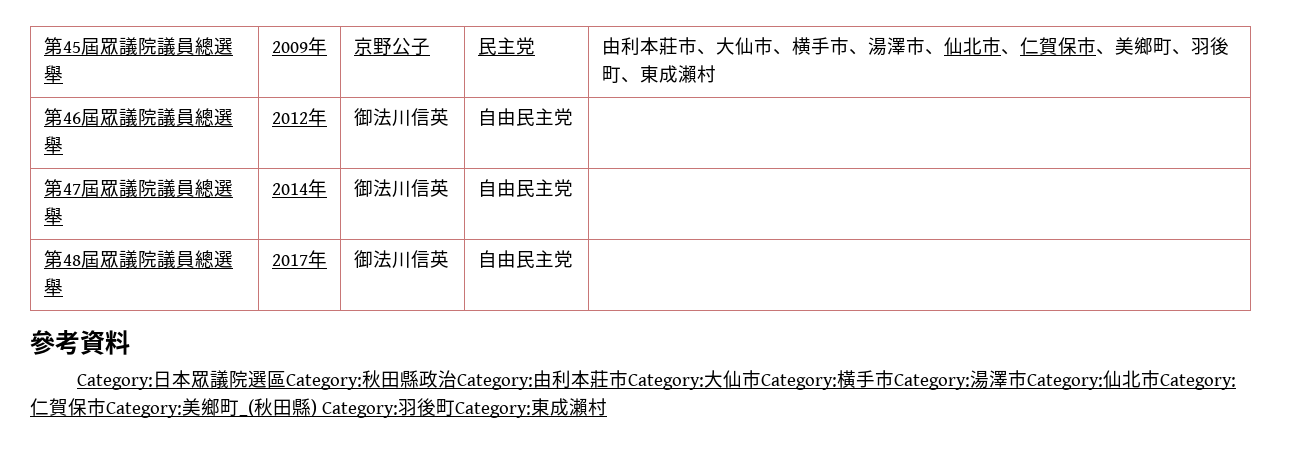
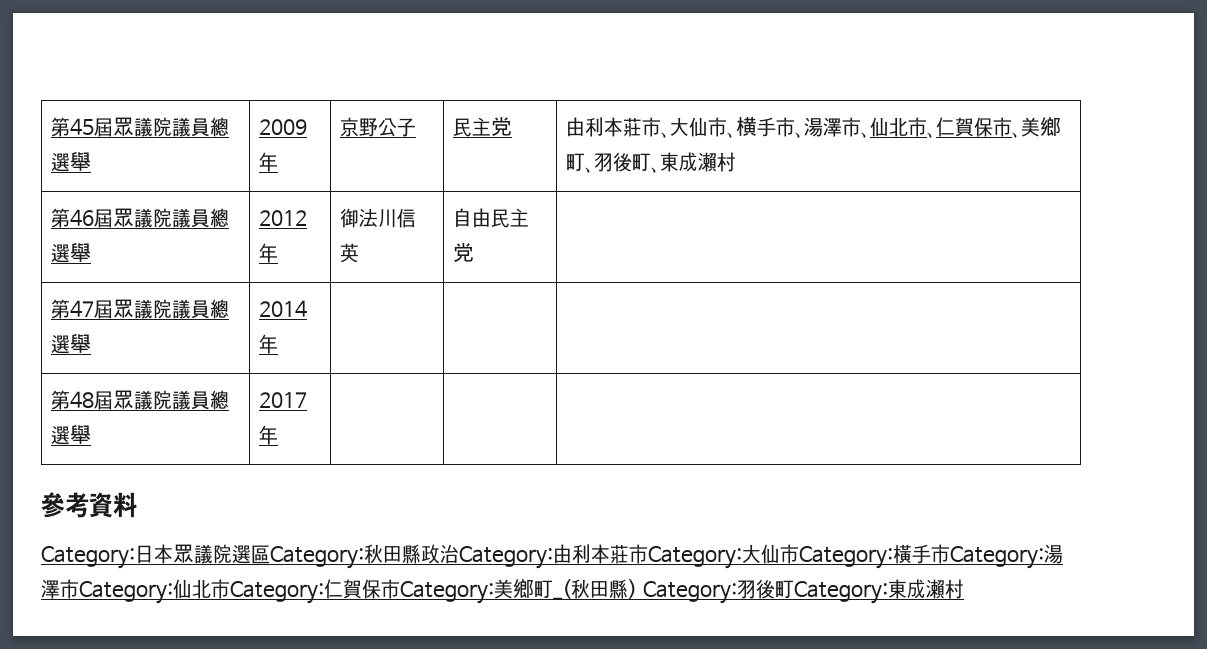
- 第47屆眾議院議員總選舉 | 2014年 | 御法川信英 | 自由民主党 |
+ 第47屆眾議院議員總選舉 | 2014年 | | |
- 第48屆眾議院議員總選舉 | 2017年 | 御法川信英 | 自由民主党 |
+ 第48屆眾議院議員總選舉 | 2017年 | | |

